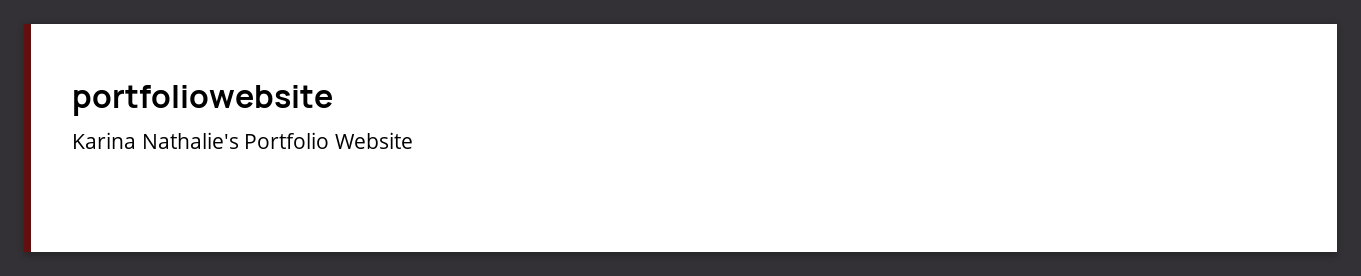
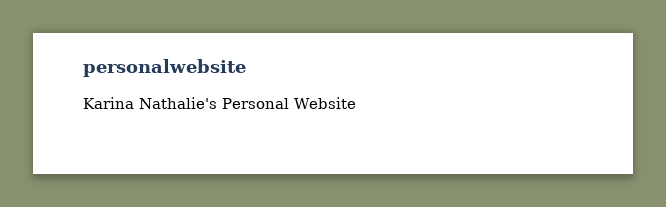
- portfoliowebsite
+ personalwebsite
- Karina Nathalie's Portfolio Website
+ Karina Nathalie's Personal Website

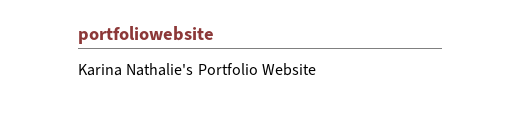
- personalwebsite
+ portfoliowebsite
- Karina Nathalie's Personal Website
+ Karina Nathalie's Portfolio Website

